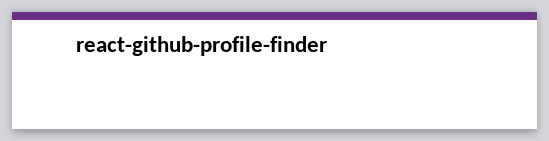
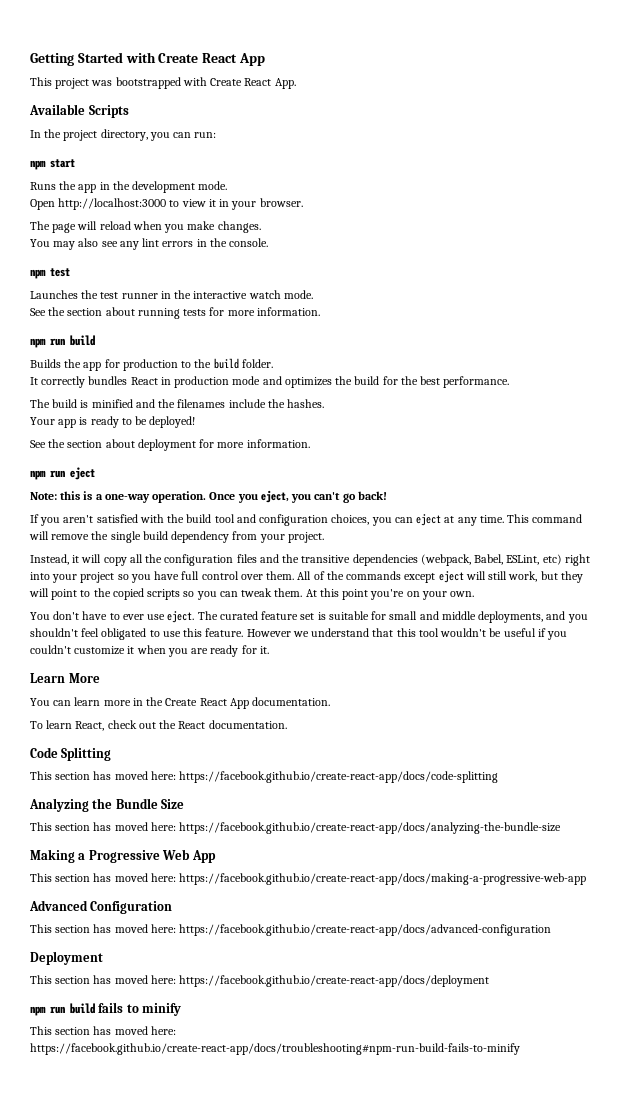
- react-github-profile-finder
+ Getting Started with Create React App
+ This project was bootstrapped with Create React App.
+ Available Scripts
+ In the project directory, you can run:
+ npm start
+ Runs the app in the development mode.
+ Open http://localhost:3000 to view it in your browser.
+ The page will reload when you make changes.
+ You may also see any lint errors in the console.
+ npm test
+ Launches the test runner in the interactive watch mode.
+ See the section about running tests for more information.
+ npm run build
+ Builds the app for production to the build folder.
+ It correctly bundles React in production mode and optimizes the build for the best performance.
+ The build is minified and the filenames include the hashes.
+ Your app is ready to be deployed!
+ See the section about deployment for more information.
+ npm run eject
+ Note: this is a one-way operation. Once you eject, you can't go back!
+ If you aren't satisfied with the build tool and configuration choices, you can eject at any time. This command will remove the single build dependency from your project.
+ Instead, it will copy all the configuration files and the transitive dependencies (webpack, Babel, ESLint, etc) right into your project so you have full control over them. All of the commands except eject will still work, but they will point to the copied scripts so you can tweak them. At this point you're on your own.
+ You don't have to ever use eject. The curated feature set is suitable for small and middle deployments, and you shouldn't feel obligated to use this feature. However we understand that this tool wouldn't be useful if you couldn't customize it when you are ready for it.
+ Learn More
+ You can learn more in the Create React App documentation.
+ To learn React, check out the React documentation.
+ Code Splitting
+ This section has moved here: https://facebook.github.io/create-react-app/docs/code-splitting
+ Analyzing the Bundle Size
+ This section has moved here: https://facebook.github.io/create-react-app/docs/analyzing-the-bundle-size
+ Making a Progressive Web App
+ This section has moved here: https://facebook.github.io/create-react-app/docs/making-a-progressive-web-app
+ Advanced Configuration
+ This section has moved here: https://facebook.github.io/create-react-app/docs/advanced-configuration
+ Deployment
+ This section has moved here: https://facebook.github.io/create-react-app/docs/deployment
+ npm run build fails to minify
+ This section has moved here: https://facebook.github.io/create-react-app/docs/troubleshooting#npm-run-build-fails-to-minify

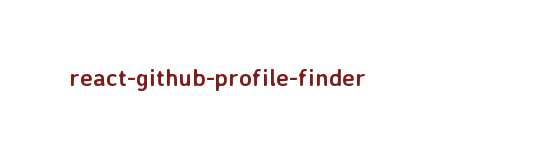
- Getting Started with Create React App
- This project was bootstrapped with Create React App.
- Available Scripts
- In the project directory, you can run:
- npm start
- Runs the app in the development mode.
- Open http://localhost:3000 to view it in your browser.
- The page will reload when you make changes.
- You may also see any lint errors in the console.
- npm test
- Launches the test runner in the interactive watch mode.
- See the section about running tests for more information.
- npm run build
- Builds the app for production to the build folder.
- It correctly bundles React in production mode and optimizes the build for the best performance.
- The build is minified and the filenames include the hashes.
- Your app is ready to be deployed!
- See the section about deployment for more information.
- npm run eject
- Note: this is a one-way operation. Once you eject, you can't go back!
- If you aren't satisfied with the build tool and configuration choices, you can eject at any time. This command will remove the single build dependency from your project.
- Instead, it will copy all the configuration files and the transitive dependencies (webpack, Babel, ESLint, etc) right into your project so you have full control over them. All of the commands except eject will still work, but they will point to the copied scripts so you can tweak them. At this point you're on your own.
- You don't have to ever use eject. The curated feature set is suitable for small and middle deployments, and you shouldn't feel obligated to use this feature. However we understand that this tool wouldn't be useful if you couldn't customize it when you are ready for it.
- Learn More
- You can learn more in the Create React App documentation.
- To learn React, check out the React documentation.
- Code Splitting
- This section has moved here: https://facebook.github.io/create-react-app/docs/code-splitting
- Analyzing the Bundle Size
- This section has moved here: https://facebook.github.io/create-react-app/docs/analyzing-the-bundle-size
- Making a Progressive Web App
- This section has moved here: https://facebook.github.io/create-react-app/docs/making-a-progressive-web-app
- Advanced Configuration
- This section has moved here: https://facebook.github.io/create-react-app/docs/advanced-configuration
- Deployment
- This section has moved here: https://facebook.github.io/create-react-app/docs/deployment
- npm run build fails to minify
- This section has moved here: https://facebook.github.io/create-react-app/docs/troubleshooting#npm-run-build-fails-to-minify
+ react-github-profile-finder

